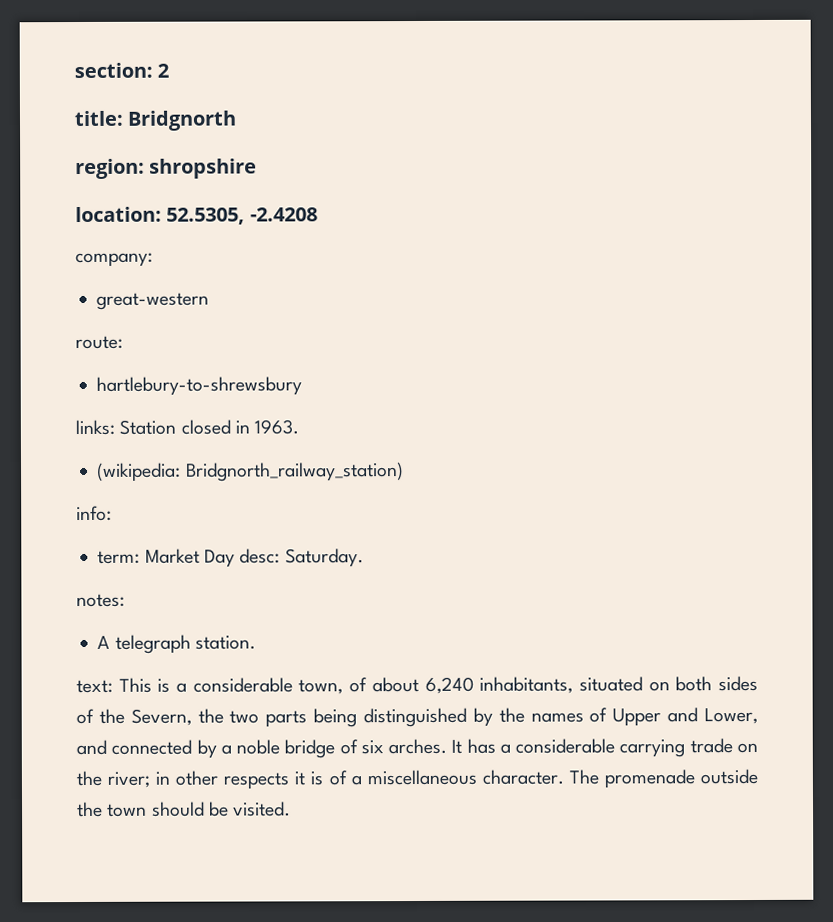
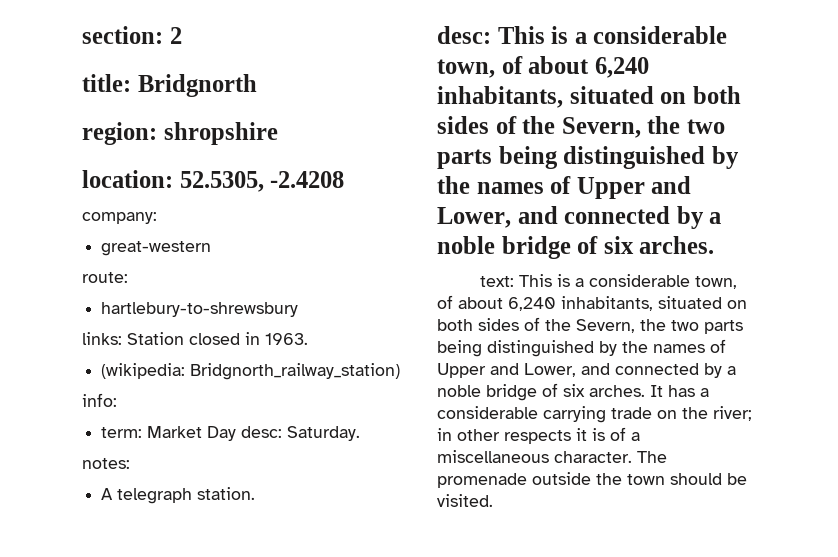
+ desc: This is a considerable town, of about 6,240 inhabitants, situated on both sides of the Severn, the two parts being distinguished by the names of Upper and Lower, and connected by a noble bridge of six arches.

